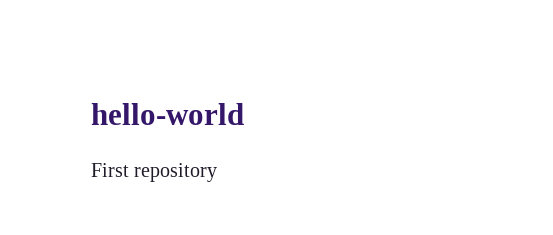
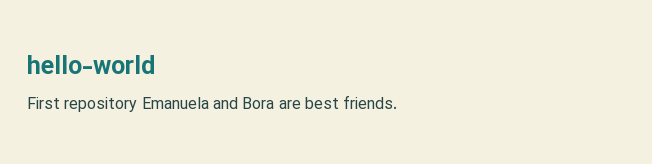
- First repository
+ First repository Emanuela and Bora are best friends.

